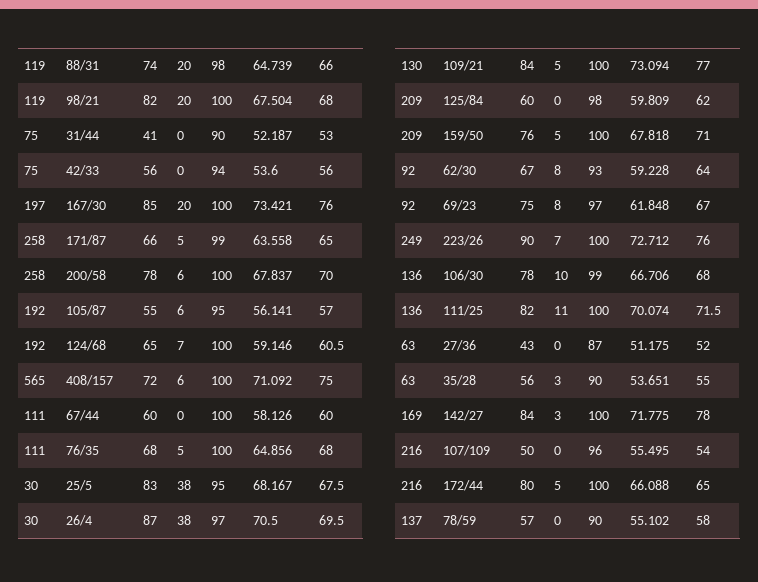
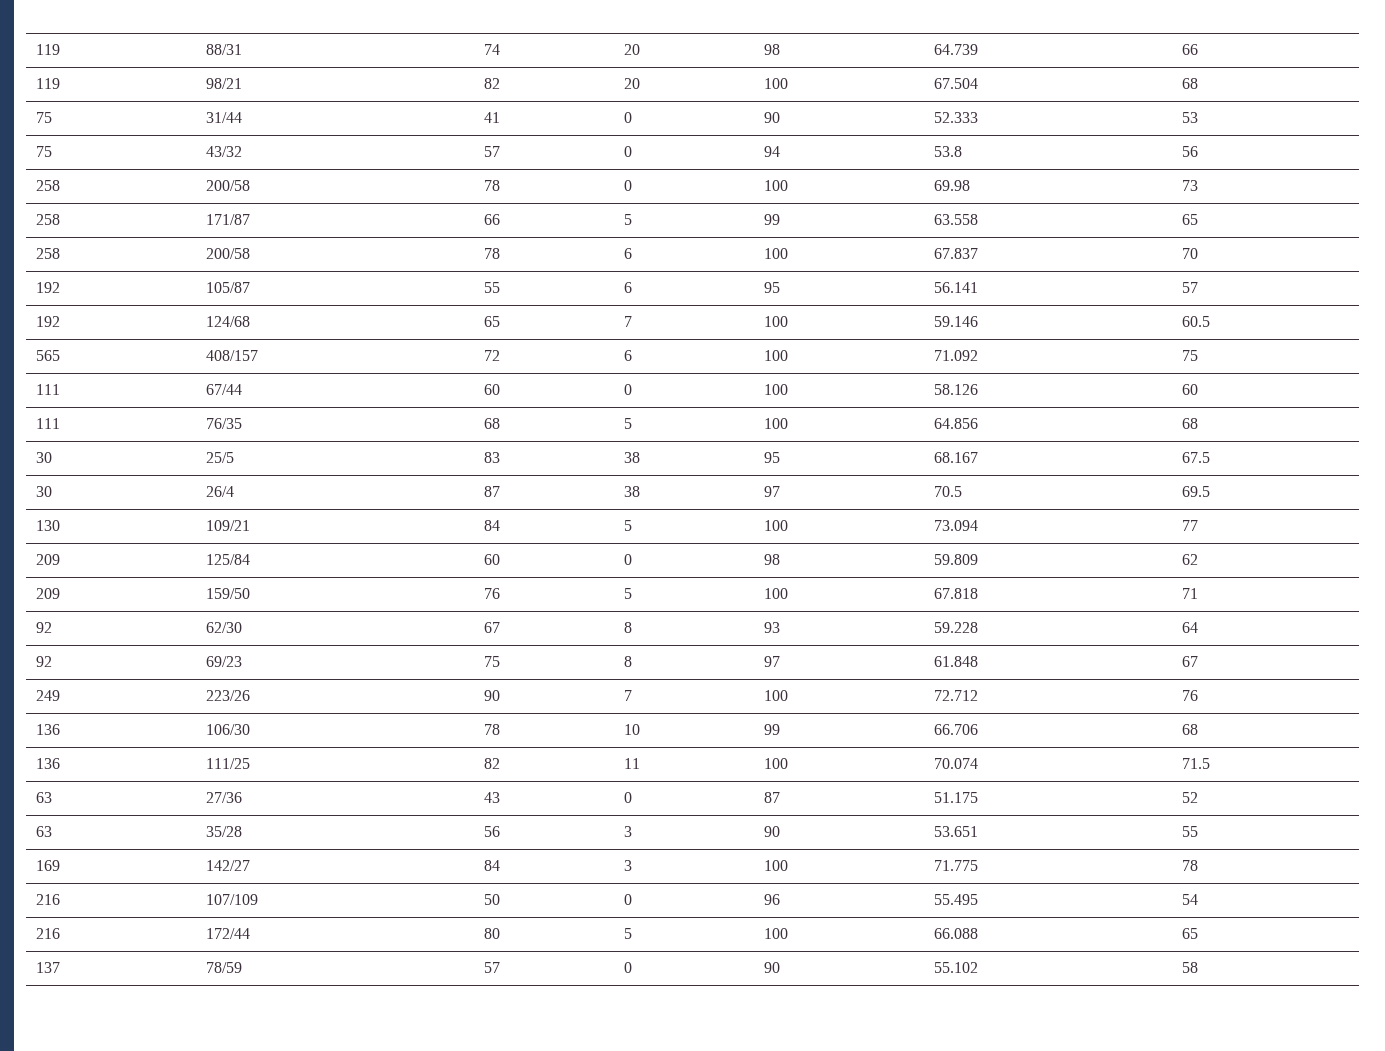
- 75 | 31/44 | 41 | 0 | 90 | 52.187 | 53
+ 75 | 31/44 | 41 | 0 | 90 | 52.333 | 53
- 75 | 42/33 | 56 | 0 | 94 | 53.6 | 56
+ 75 | 43/32 | 57 | 0 | 94 | 53.8 | 56
- 197 | 167/30 | 85 | 20 | 100 | 73.421 | 76
+ 258 | 200/58 | 78 | 0 | 100 | 69.98 | 73

